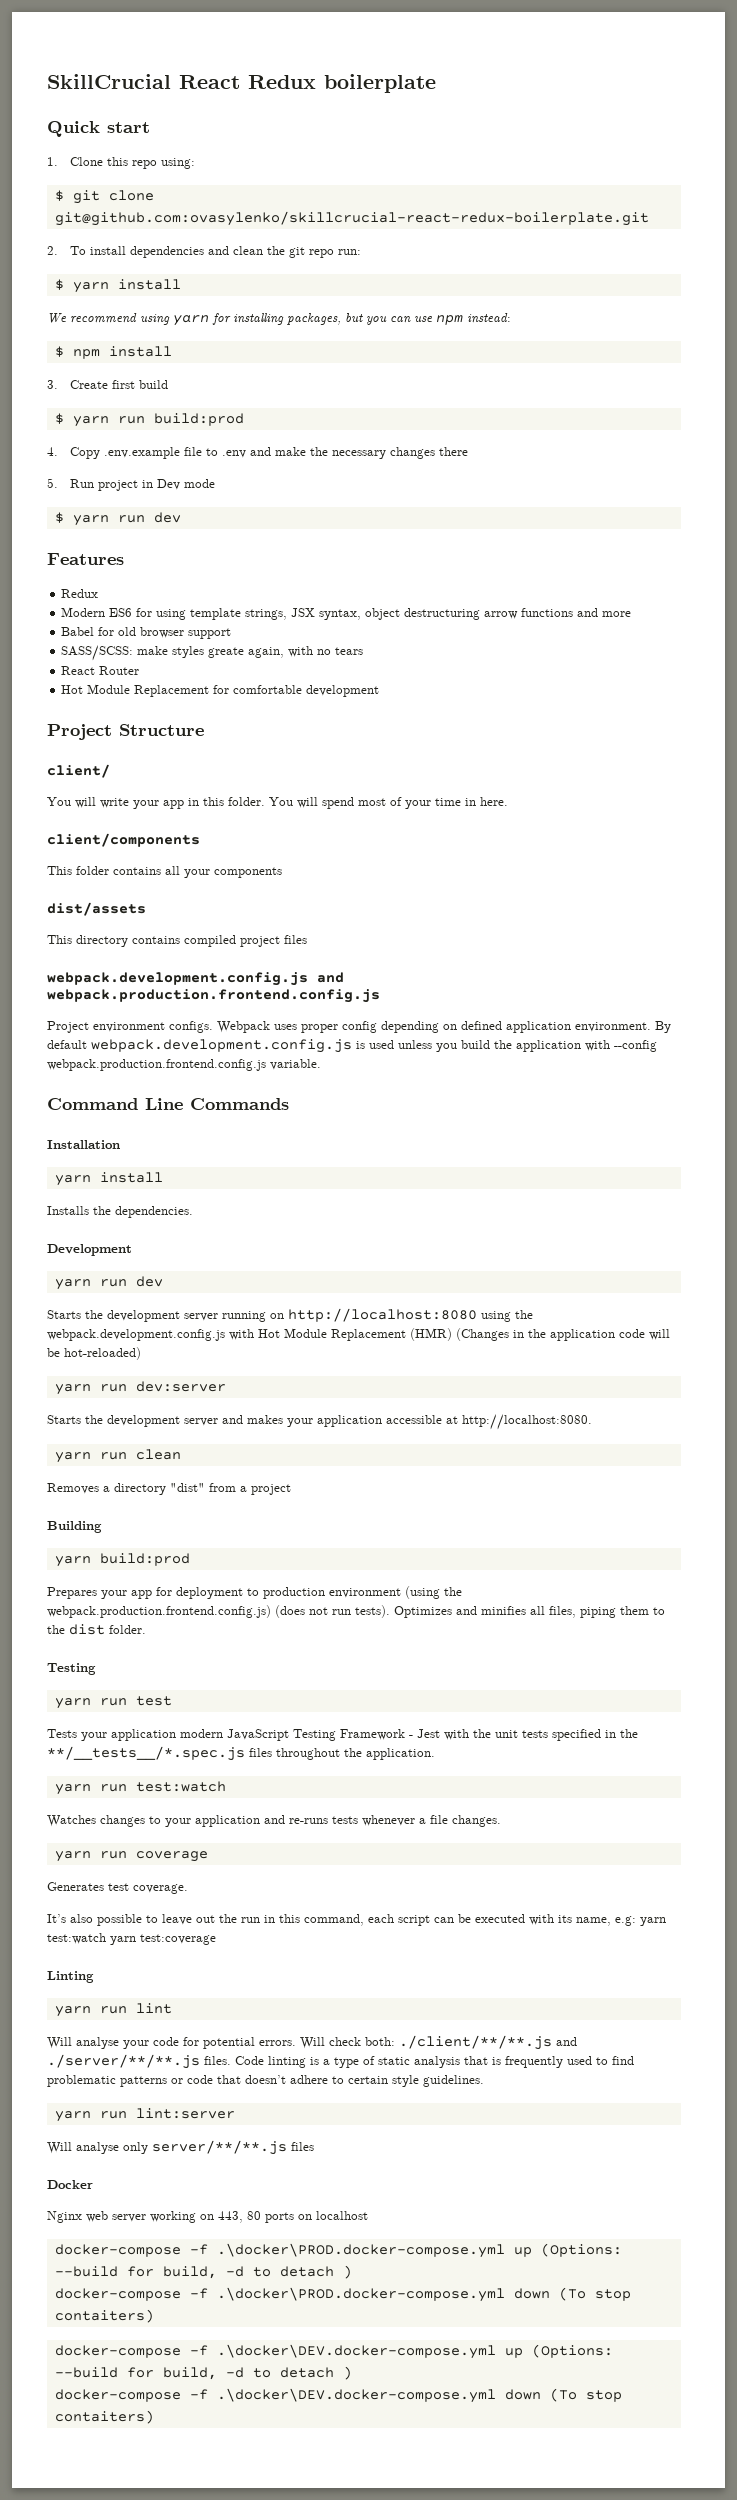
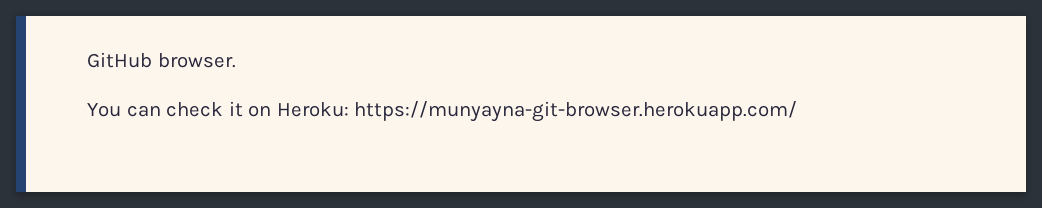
- SkillCrucial React Redux boilerplate
- Quick start
- 1. Clone this repo using:
- $ git clone git@github.com:ovasylenko/skillcrucial-react-redux-boilerplate.git
- 2. To install dependencies and clean the git repo run:
- $ yarn install
- We recommend using yarn for installing packages, but you can use npm instead:
- $ npm install
- 3. Create first build
- $ yarn run build:prod
- 4. Copy .env.example file to .env and make the necessary changes there
- 5. Run project in Dev mode
- $ yarn run dev
- Features
- Redux
- Modern ES6 for using template strings, JSX syntax, object destructuring arrow functions and more
- Babel for old browser support
- SASS/SCSS: make styles greate again, with no tears
- React Router
- Hot Module Replacement for comfortable development
- Project Structure
- client/
- You will write your app in this folder. You will spend most of your time in here.
- client/components
- This folder contains all your components
- dist/assets
- This directory contains compiled project files
- webpack.development.config.js and webpack.production.frontend.config.js
- Project environment configs. Webpack uses proper config depending on defined application environment. By default webpack.development.config.js is used unless you build the application with --config webpack.production.frontend.config.js variable.
- Command Line Commands
- Installation
- yarn install
- Installs the dependencies.
- Development
- yarn run dev
- Starts the development server running on http://localhost:8080 using the webpack.development.config.js with Hot Module Replacement (HMR) (Changes in the application code will be hot-reloaded)
- yarn run dev:server
- Starts the development server and makes your application accessible at http://localhost:8080.
- yarn run clean
- Removes a directory "dist" from a project
- Building
- yarn build:prod
- Prepares your app for deployment to production environment (using the webpack.production.frontend.config.js) (does not run tests). Optimizes and minifies all files, piping them to the dist folder.
- Testing
- yarn run test
- Tests your application modern JavaScript Testing Framework - Jest with the unit tests specified in the **/__tests__/*.spec.js files throughout the application.
- yarn run test:watch
- Watches changes to your application and re-runs tests whenever a file changes.
- yarn run coverage
- Generates test coverage.
- It’s also possible to leave out the run in this command, each script can be executed with its name, e.g: yarn test:watch yarn test:coverage
- Linting
- yarn run lint
- Will analyse your code for potential errors. Will check both: ./client/**/**.js and ./server/**/**.js files. Code linting is a type of static analysis that is frequently used to find problematic patterns or code that doesn’t adhere to certain style guidelines.
- yarn run lint:server
- Will analyse only server/**/**.js files
- Docker
- Nginx web server working on 443, 80 ports on localhost
- docker-compose -f .\docker\PROD.docker-compose.yml up (Options: --build for build, -d to detach )
- docker-compose -f .\docker\PROD.docker-compose.yml down (To stop contaiters)
- docker-compose -f .\docker\DEV.docker-compose.yml up (Options: --build for build, -d to detach )
- docker-compose -f .\docker\DEV.docker-compose.yml down (To stop contaiters)
+ GitHub browser.
+ You can check it on Heroku: https://munyayna-git-browser.herokuapp.com/

